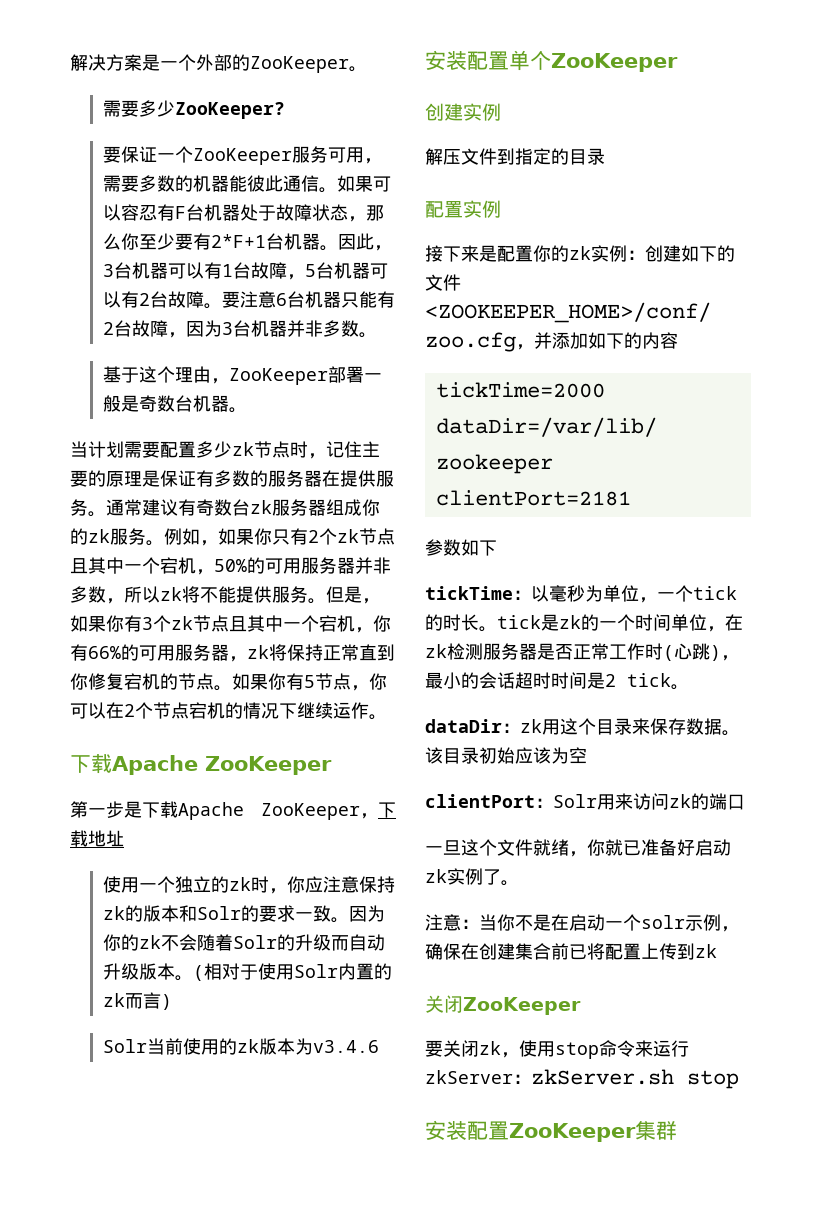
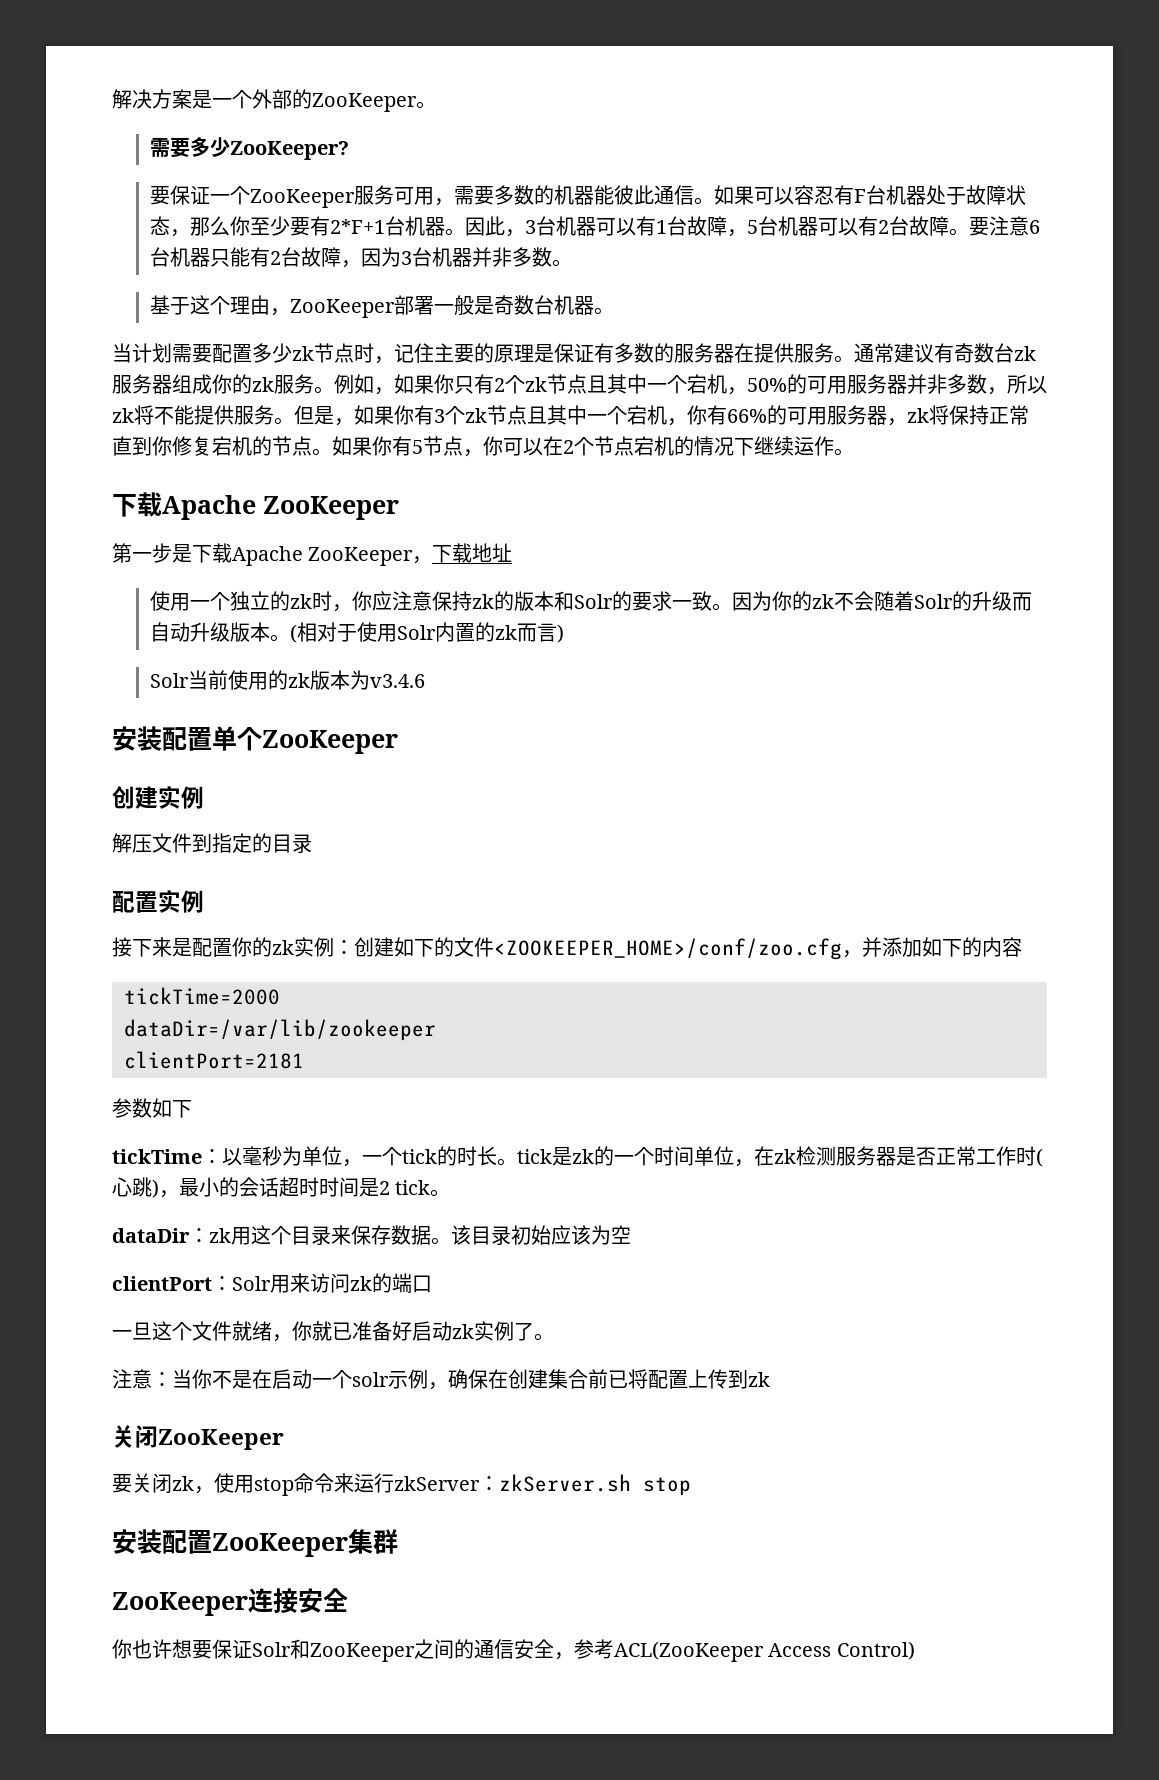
+ ZooKeeper连接安全
+ 你也许想要保证Solr和ZooKeeper之间的通信安全，参考ACL(ZooKeeper Access Control)

